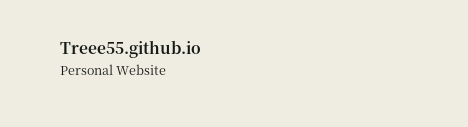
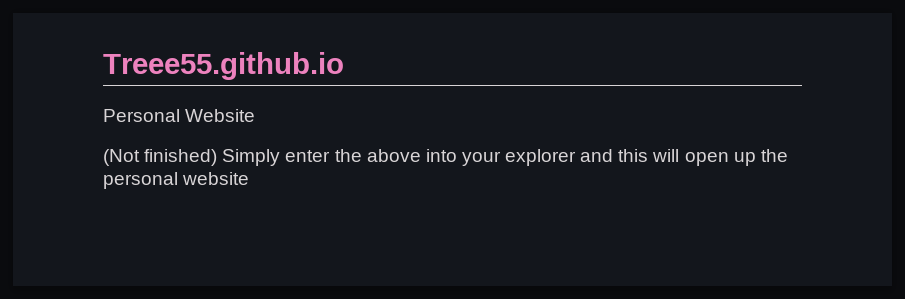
+ (Not finished) Simply enter the above into your explorer and this will open up the personal website

